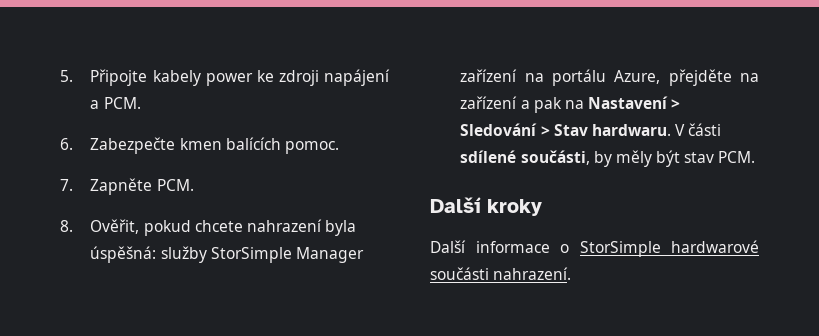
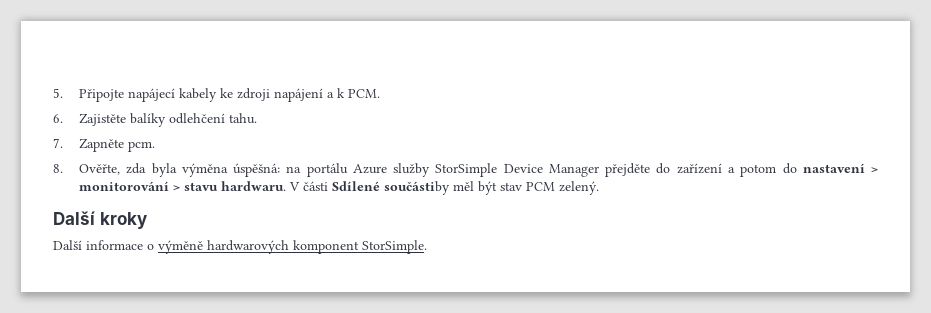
- 5. Připojte kabely power ke zdroji napájení a PCM.
+ 5. Připojte napájecí kabely ke zdroji napájení a k PCM.
- 6. Zabezpečte kmen balících pomoc.
+ 6. Zajistěte balíky odlehčení tahu.
- 7. Zapněte PCM.
+ 7. Zapněte pcm.
- 8. Ověřit, pokud chcete nahrazení byla úspěšná: služby StorSimple Manager zařízení na portálu Azure, přejděte na zařízení a pak na Nastavení > Sledování > Stav hardwaru. V části sdílené součásti, by měly být stav PCM.
+ 8. Ověřte, zda byla výměna úspěšná: na portálu Azure služby StorSimple Device Manager přejděte do zařízení a potom do nastavení > monitorování > stavu hardwaru. V části Sdílené součástiby měl být stav PCM zelený.
- Další informace o StorSimple hardwarové součásti nahrazení.
+ Další informace o výměně hardwarových komponent StorSimple.

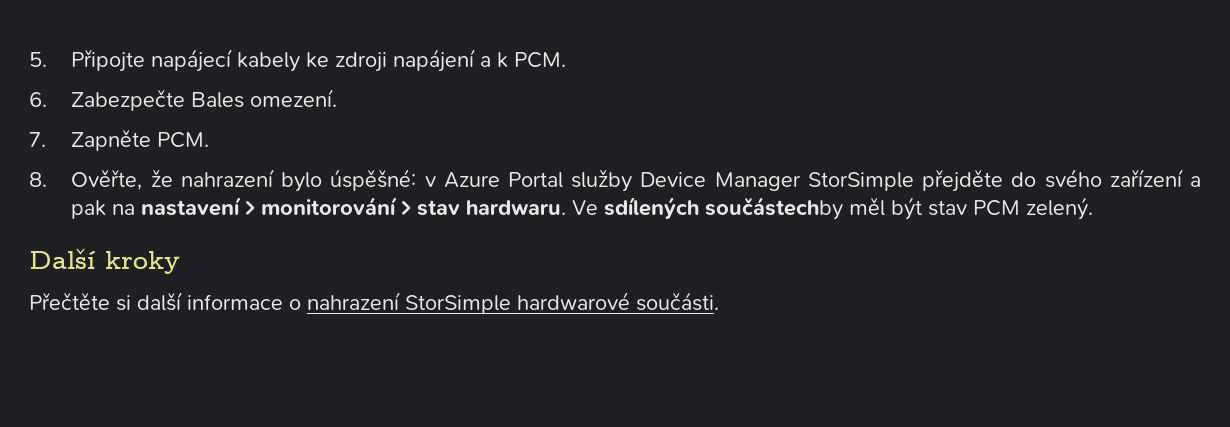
- 6. Zajistěte balíky odlehčení tahu.
+ 6. Zabezpečte Bales omezení.
- 7. Zapněte pcm.
+ 7. Zapněte PCM.
- 8. Ověřte, zda byla výměna úspěšná: na portálu Azure služby StorSimple Device Manager přejděte do zařízení a potom do nastavení > monitorování > stavu hardwaru. V části Sdílené součástiby měl být stav PCM zelený.
+ 8. Ověřte, že nahrazení bylo úspěšné: v Azure Portal služby Device Manager StorSimple přejděte do svého zařízení a pak na nastavení > monitorování > stav hardwaru. Ve sdílených součástechby měl být stav PCM zelený.
- Další informace o výměně hardwarových komponent StorSimple.
+ Přečtěte si další informace o nahrazení StorSimple hardwarové součásti.

